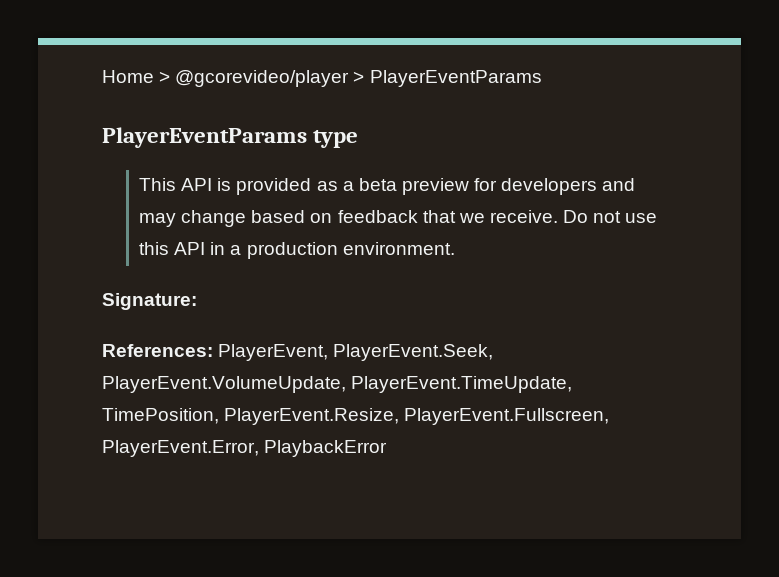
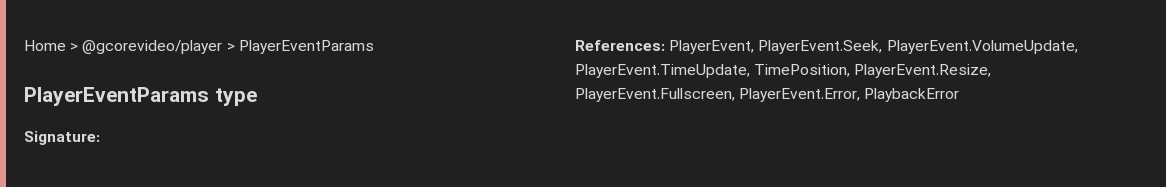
- This API is provided as a beta preview for developers and may change based on feedback that we receive. Do not use this API in a production environment.

